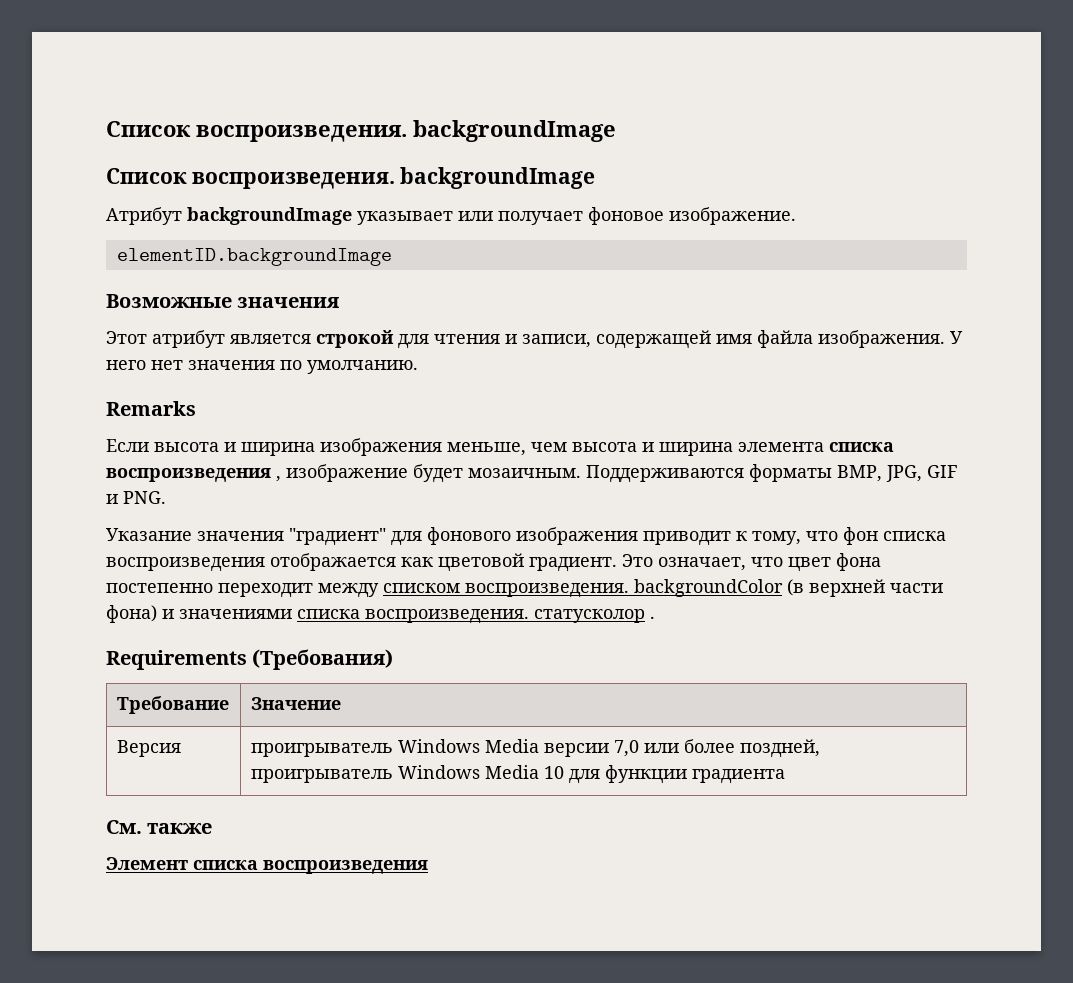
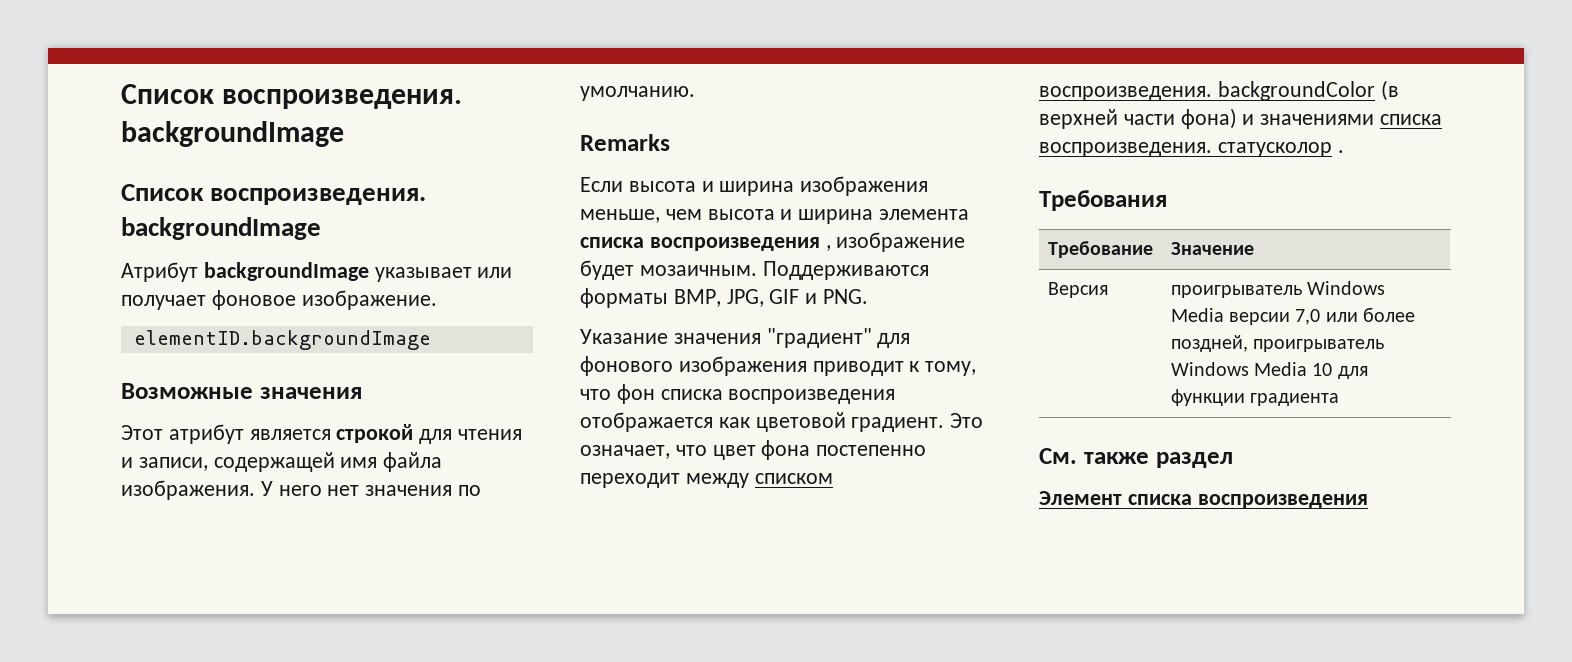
- Requirements (Требования)
+ Требования
- См. также
+ См. также раздел

